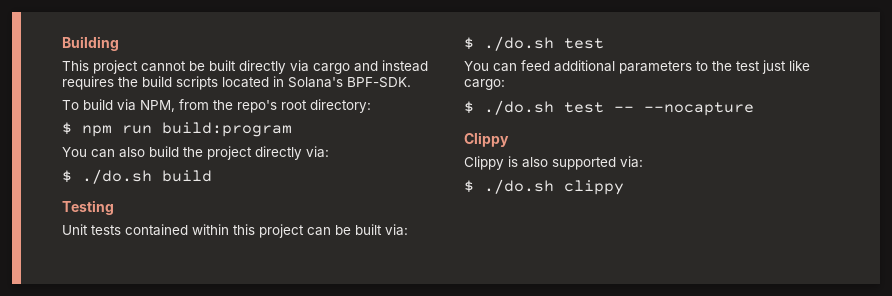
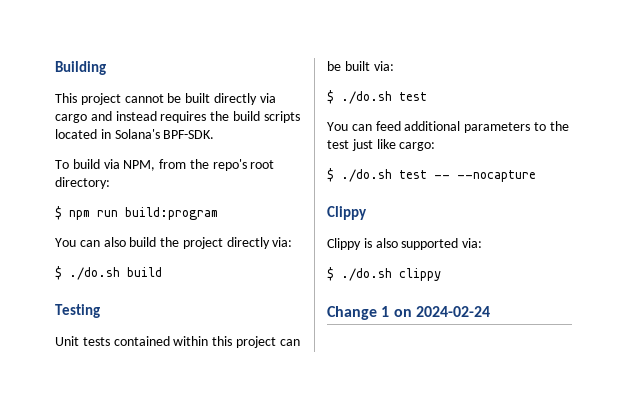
+ Change 1 on 2024-02-24

